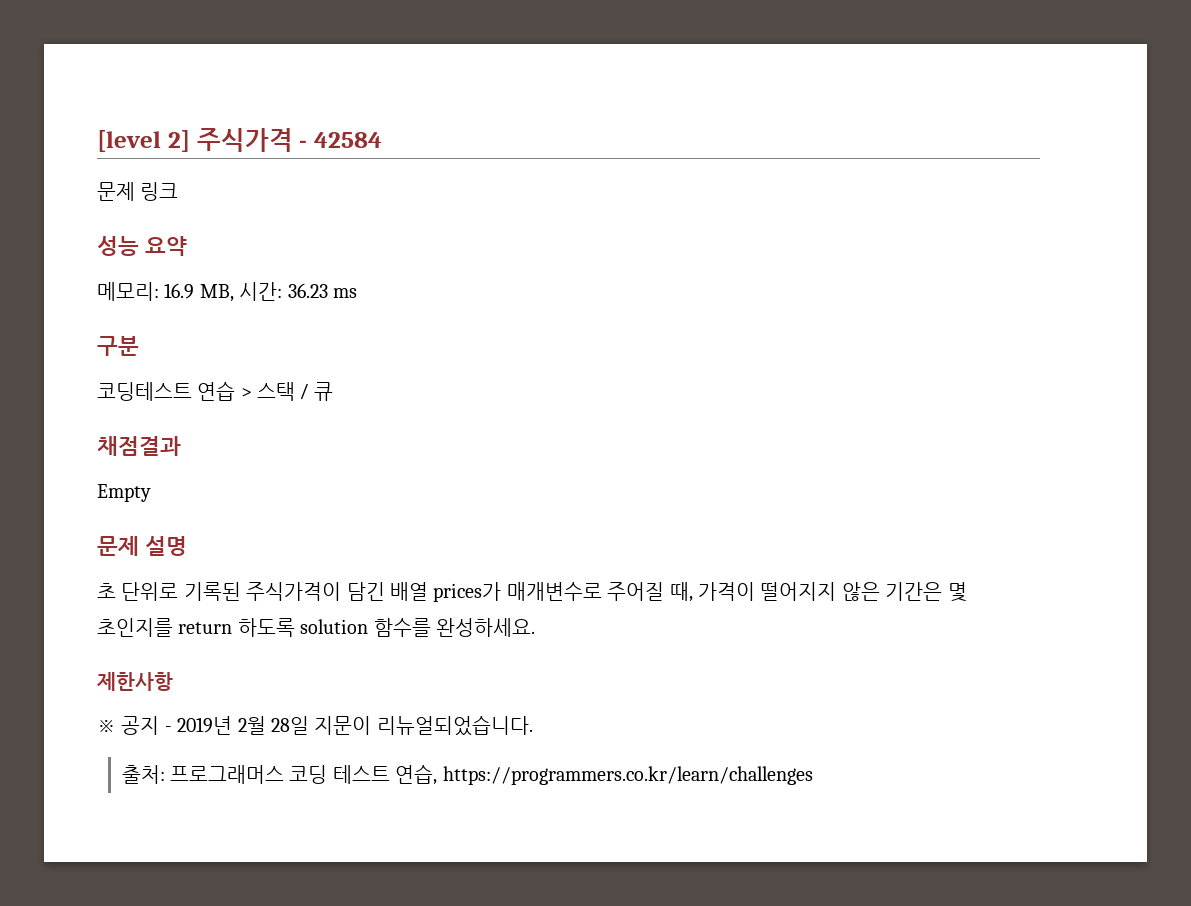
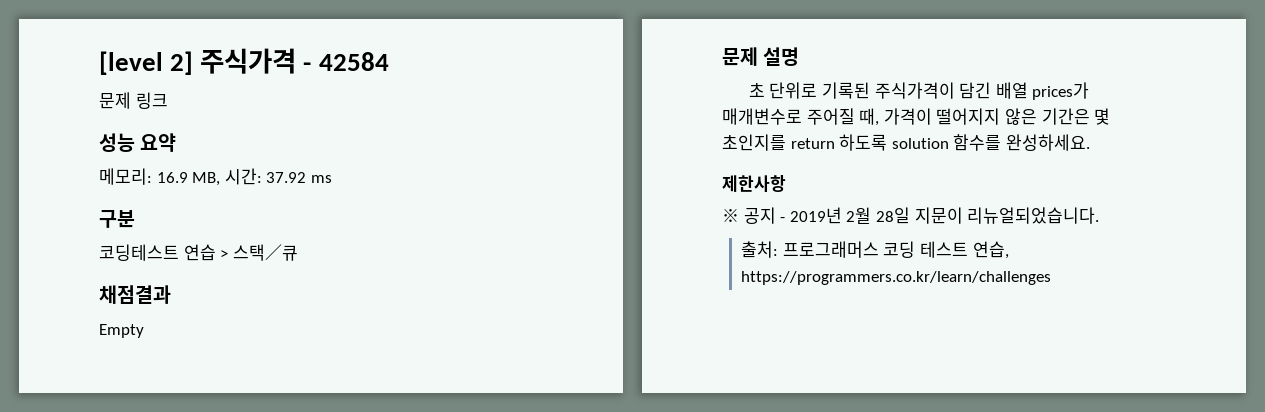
- 메모리: 16.9 MB, 시간: 36.23 ms
+ 메모리: 16.9 MB, 시간: 37.92 ms

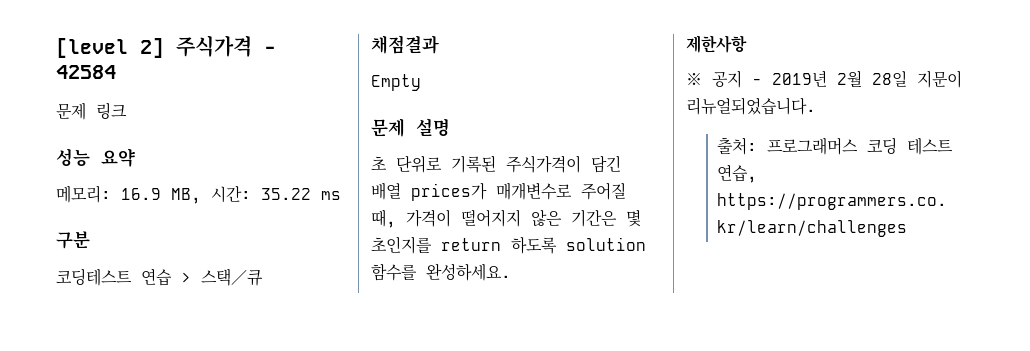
- 메모리: 16.9 MB, 시간: 37.92 ms
+ 메모리: 16.9 MB, 시간: 35.22 ms

